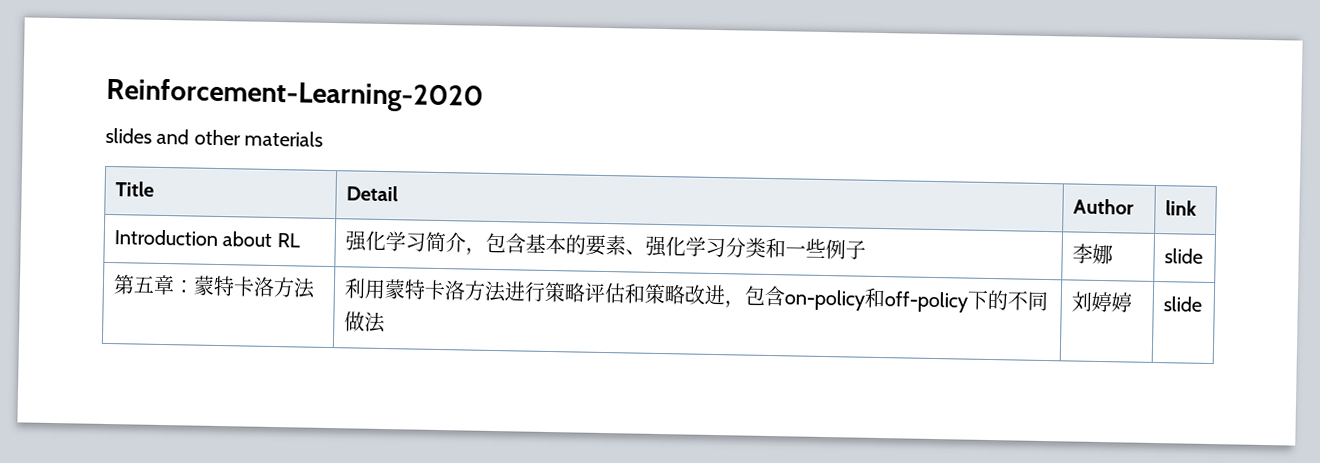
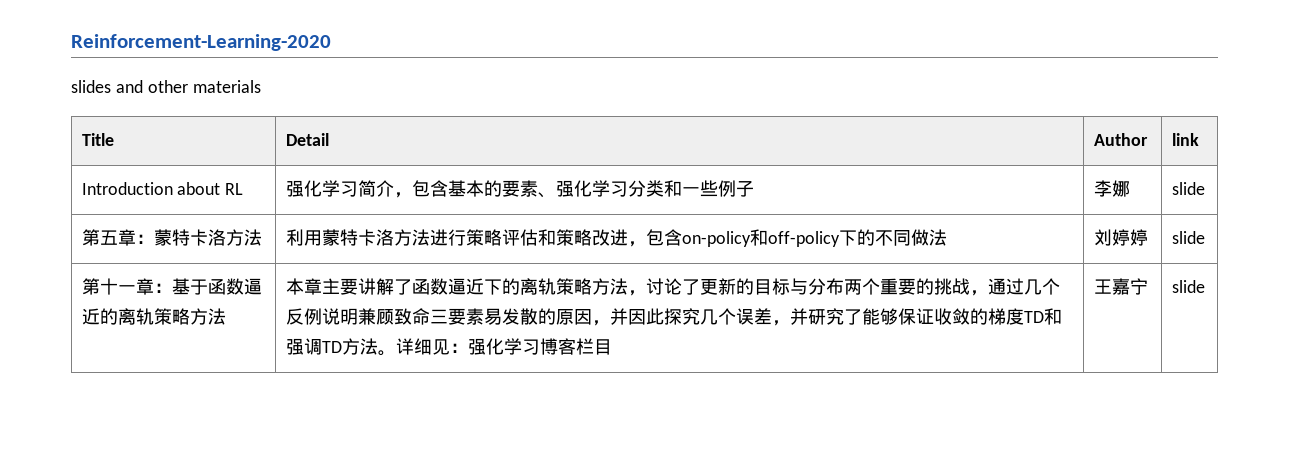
+ 第十一章：基于函数逼近的离轨策略方法 | 本章主要讲解了函数逼近下的离轨策略方法，讨论了更新的目标与分布两个重要的挑战，通过几个反例说明兼顾致命三要素易发散的原因，并因此探究几个误差，并研究了能够保证收敛的梯度TD和强调TD方法。详细见：强化学习博客栏目 | 王嘉宁 | slide

